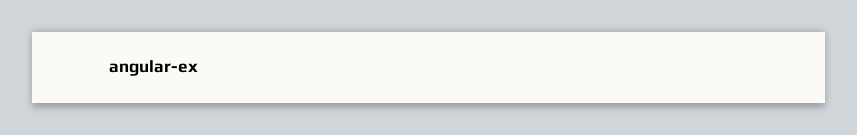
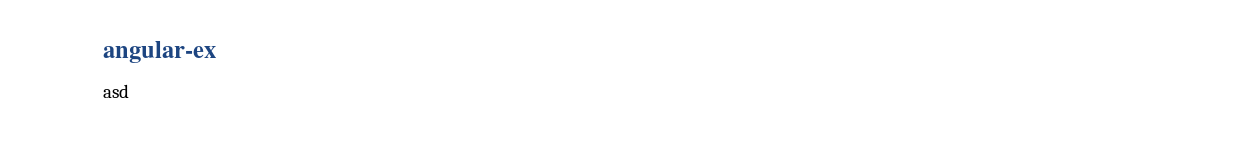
+ asd

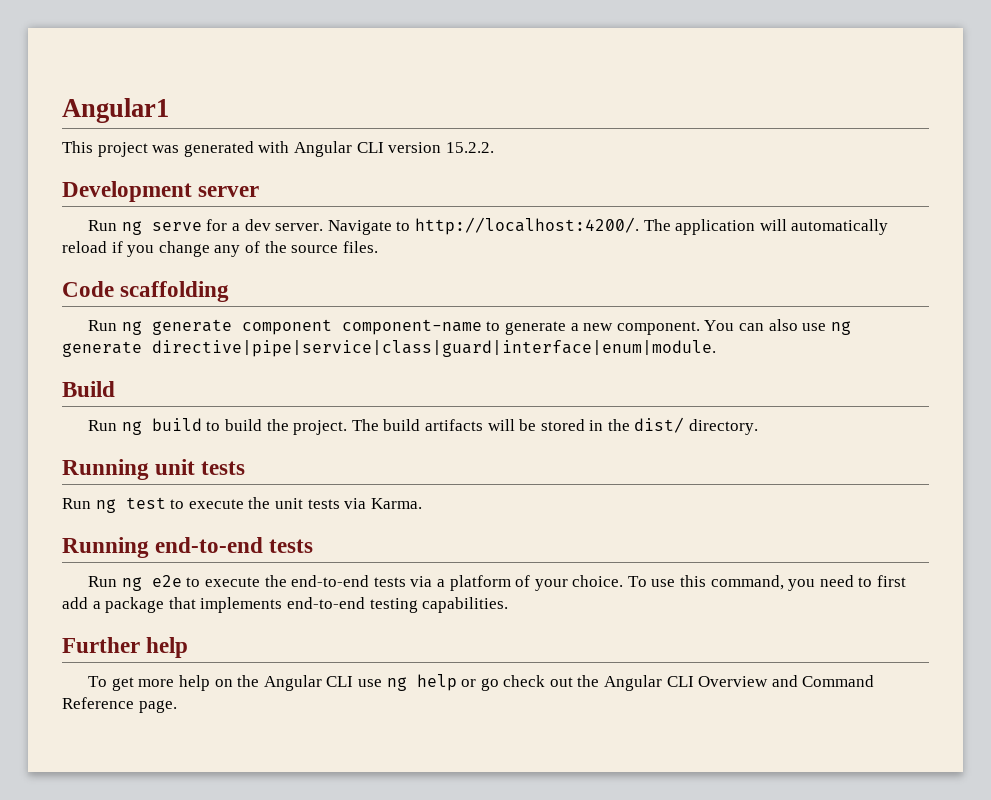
- angular-ex
- asd
+ Angular1
+ This project was generated with Angular CLI version 15.2.2.
+ Development server
+ Run ng serve for a dev server. Navigate to http://localhost:4200/. The application will automatically reload if you change any of the source files.
+ Code scaffolding
+ Run ng generate component component-name to generate a new component. You can also use ng generate directive|pipe|service|class|guard|interface|enum|module.
+ Build
+ Run ng build to build the project. The build artifacts will be stored in the dist/ directory.
+ Running unit tests
+ Run ng test to execute the unit tests via Karma.
+ Running end-to-end tests
+ Run ng e2e to execute the end-to-end tests via a platform of your choice. To use this command, you need to first add a package that implements end-to-end testing capabilities.
+ Further help
+ To get more help on the Angular CLI use ng help or go check out the Angular CLI Overview and Command Reference page.

